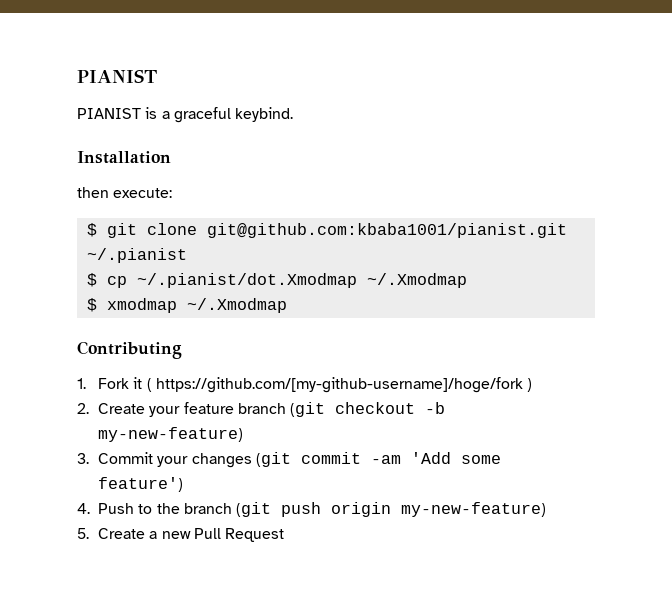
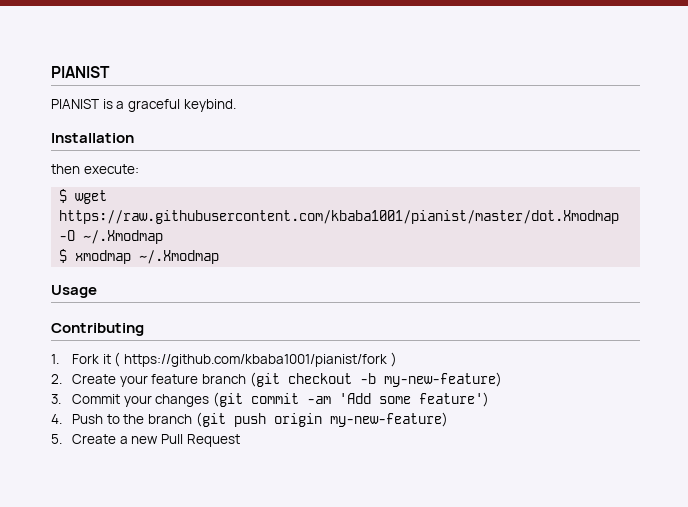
- $ git clone git@github.com:kbaba1001/pianist.git ~/.pianist
- $ cp ~/.pianist/dot.Xmodmap ~/.Xmodmap
+ $ wget https://raw.githubusercontent.com/kbaba1001/pianist/master/dot.Xmodmap -O ~/.Xmodmap
+ Usage
- 1. Fork it ( https://github.com/[my-github-username]/hoge/fork )
+ 1. Fork it ( https://github.com/kbaba1001/pianist/fork )

